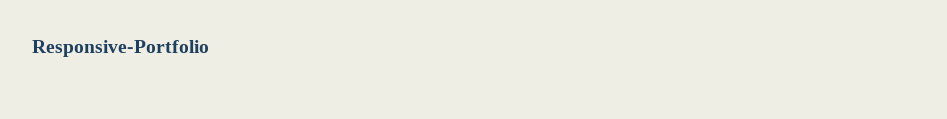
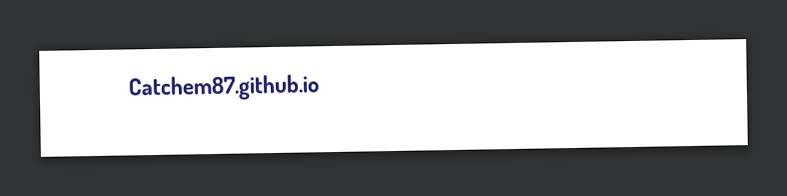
- Responsive-Portfolio
+ Catchem87.github.io

